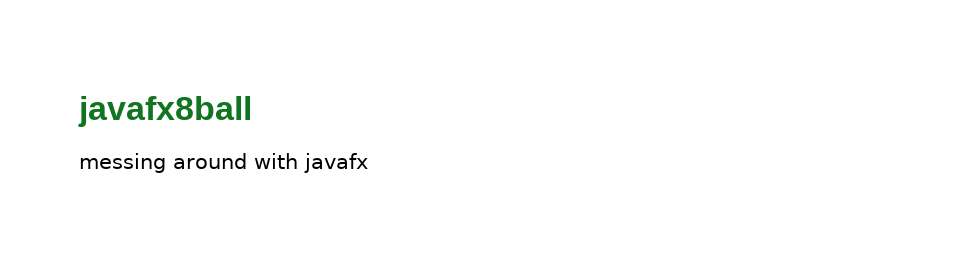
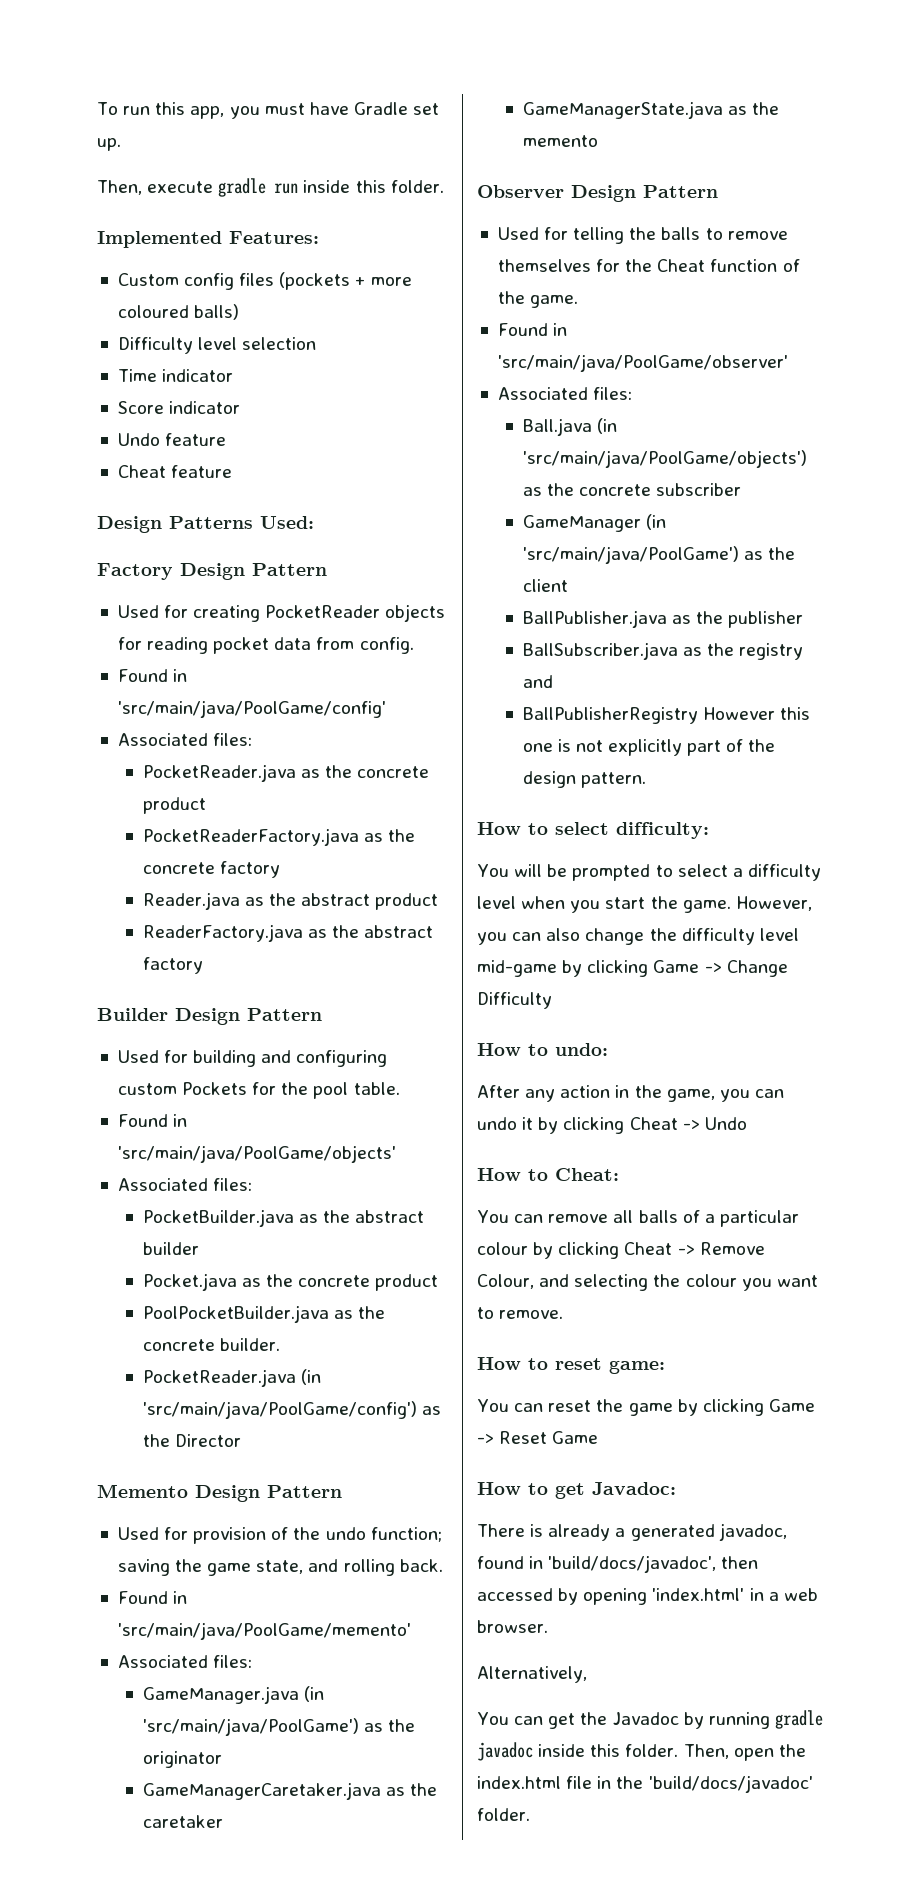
- javafx8ball
- messing around with javafx
+ To run this app, you must have Gradle set up.
+ Then, execute gradle run inside this folder.
+ Implemented Features:
+ Custom config files (pockets + more coloured balls)
+ Difficulty level selection
+ Time indicator
+ Score indicator
+ Undo feature
+ Cheat feature
+ Design Patterns Used:
+ Factory Design Pattern
+ Used for creating PocketReader objects for reading pocket data from config.
+ Found in 'src/main/java/PoolGame/config'
+ Associated files:
+ PocketReader.java as the concrete product
+ PocketReaderFactory.java as the concrete factory
+ Reader.java as the abstract product
+ ReaderFactory.java as the abstract factory
+ Builder Design Pattern
+ Used for building and configuring custom Pockets for the pool table.
+ Found in 'src/main/java/PoolGame/objects'
+ Associated files:
+ PocketBuilder.java as the abstract builder
+ Pocket.java as the concrete product
+ PoolPocketBuilder.java as the concrete builder.
+ PocketReader.java (in 'src/main/java/PoolGame/config') as the Director
+ Memento Design Pattern
+ Used for provision of the undo function; saving the game state, and rolling back.
+ Found in 'src/main/java/PoolGame/memento'
+ Associated files:
+ GameManager.java (in 'src/main/java/PoolGame') as the originator
+ GameManagerCaretaker.java as the caretaker
+ GameManagerState.java as the memento
+ Observer Design Pattern
+ Used for telling the balls to remove themselves for the Cheat function of the game.
+ Found in 'src/main/java/PoolGame/observer'
+ Associated files:
+ Ball.java (in 'src/main/java/PoolGame/objects') as the concrete subscriber
+ GameManager (in 'src/main/java/PoolGame') as the client
+ BallPublisher.java as the publisher
+ BallSubscriber.java as the registry and
+ BallPublisherRegistry However this one is not explicitly part of the design pattern.
+ How to select difficulty:
+ You will be prompted to select a difficulty level when you start the game. However, you can also change the difficulty level mid-game by clicking Game -> Change Difficulty
+ How to undo:
+ After any action in the game, you can undo it by clicking Cheat -> Undo
+ How to Cheat:
+ You can remove all balls of a particular colour by clicking Cheat -> Remove Colour, and selecting the colour you want to remove.
+ How to reset game:
+ You can reset the game by clicking Game -> Reset Game
+ How to get Javadoc:
+ There is already a generated javadoc, found in 'build/docs/javadoc', then accessed by opening 'index.html' in a web browser.
+ Alternatively,
+ You can get the Javadoc by running gradle javadoc inside this folder. Then, open the index.html file in the 'build/docs/javadoc' folder.

